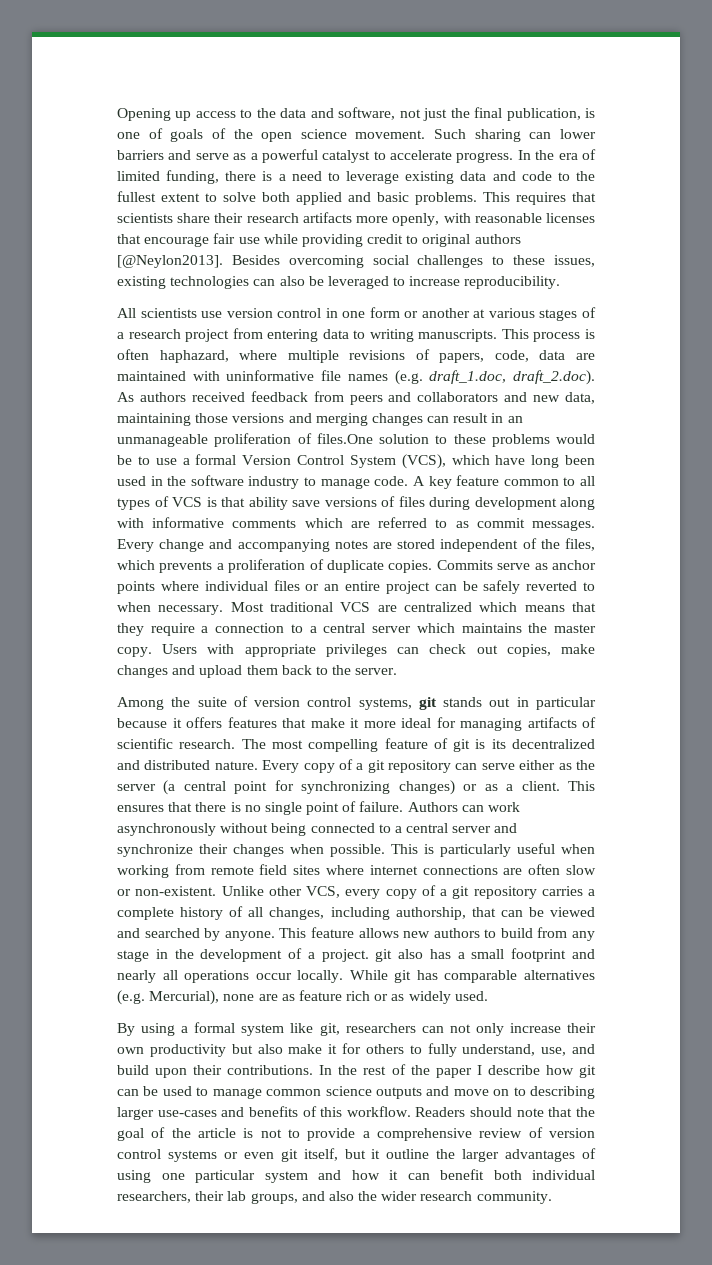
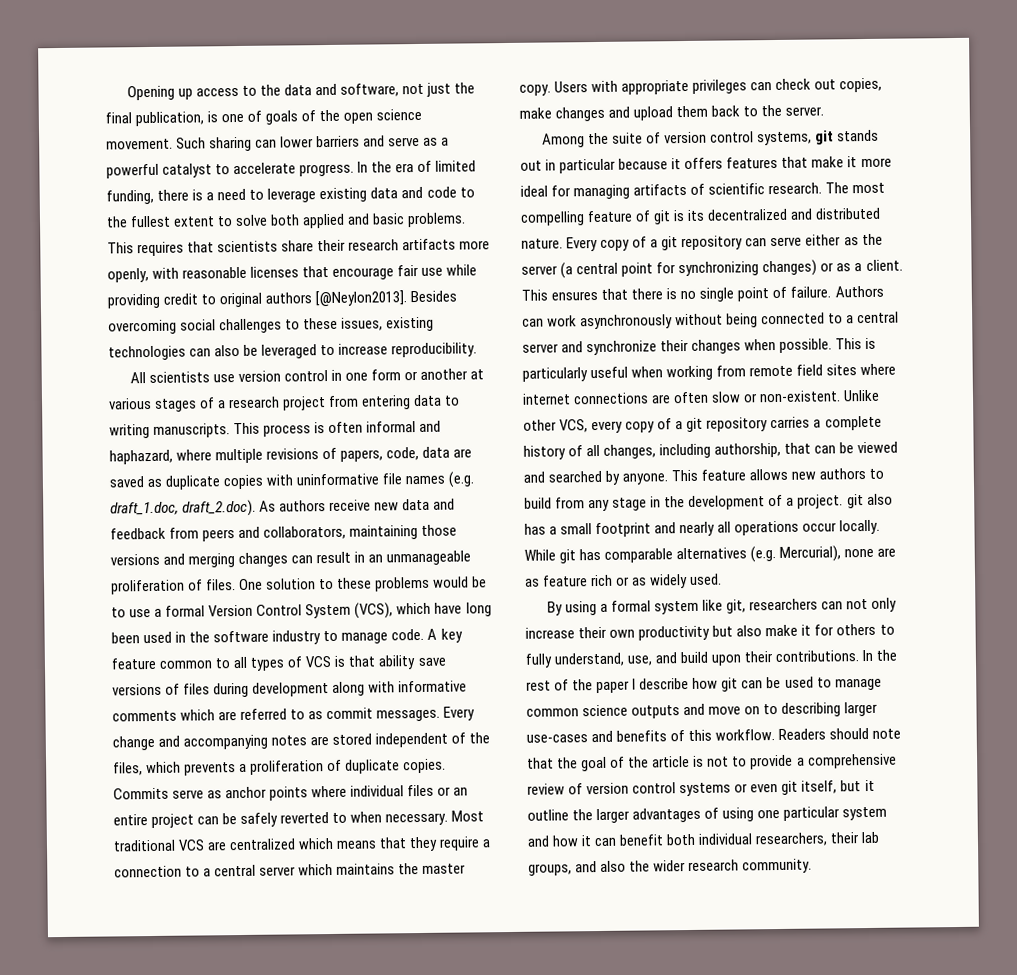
- This process is often haphazard, where multiple revisions of papers, code, data are maintained with uninformative file names (e.g. draft_1.doc, draft_2.doc). As authors received feedback from peers and collaborators and new data, maintaining those versions and merging changes can result in an unmanageable proliferation of files.One solution to these problems would be to use a formal Version Control System (VCS), which have long been used in the software industry to manage code.
+ This process is often informal and haphazard, where multiple revisions of papers, code, data are saved as duplicate copies with uninformative file names (e.g. draft_1.doc, draft_2.doc). As authors receive new data and feedback from peers and collaborators, maintaining those versions and merging changes can result in an unmanageable proliferation of files. One solution to these problems would be to use a formal Version Control System (VCS), which have long been used in the software industry to manage code.

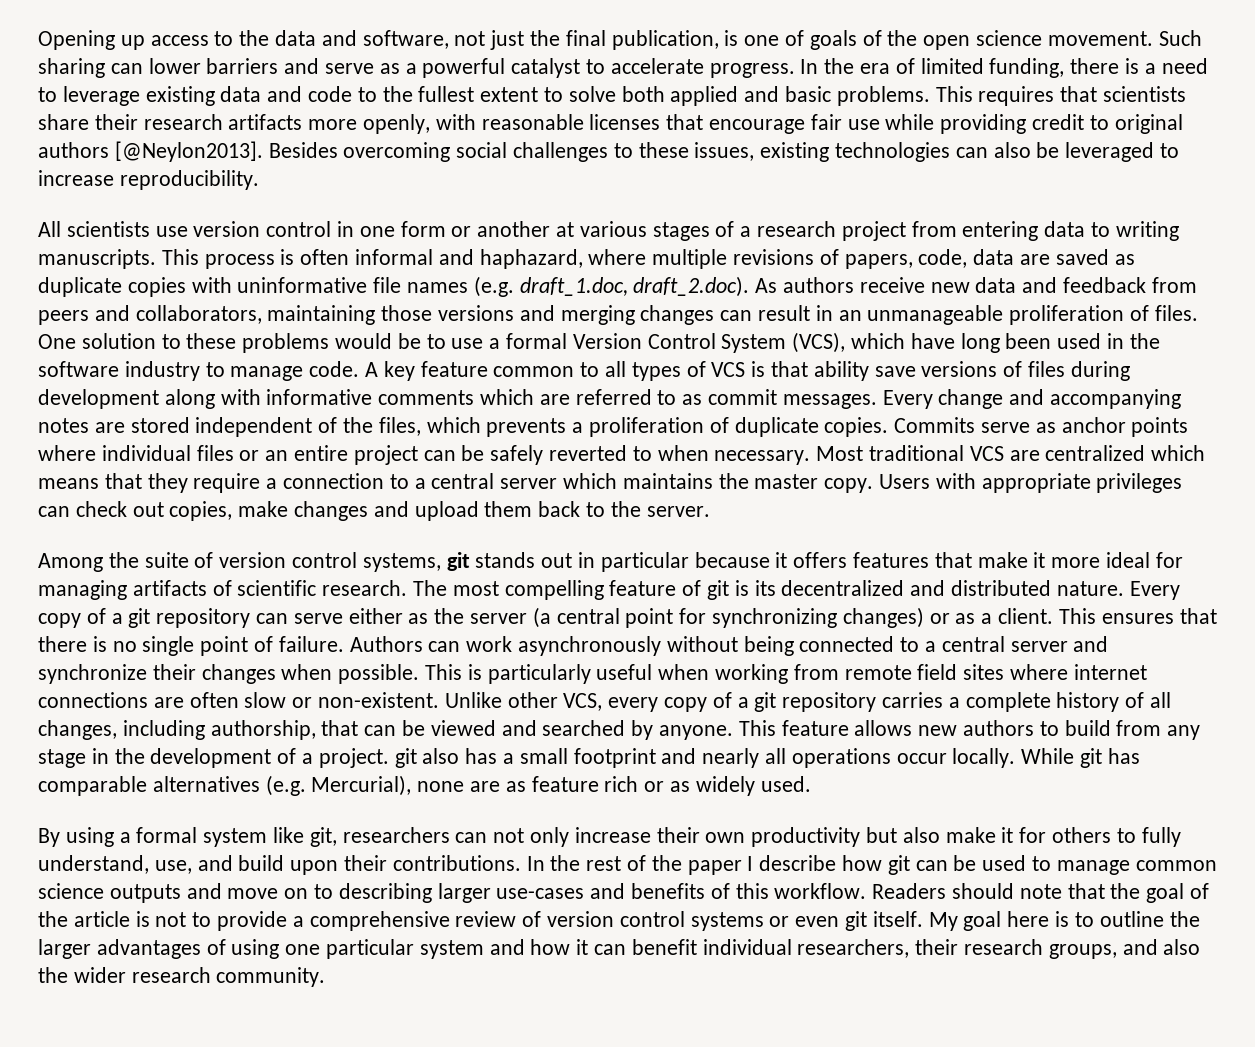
- Readers should note that the goal of the article is not to provide a comprehensive review of version control systems or even git itself, but it outline the larger advantages of using one particular system and how it can benefit both individual researchers, their lab groups, and also the wider research community.
+ Readers should note that the goal of the article is not to provide a comprehensive review of version control systems or even git itself. My goal here is to outline the larger advantages of using one particular system and how it can benefit individual researchers, their research groups, and also the wider research community.

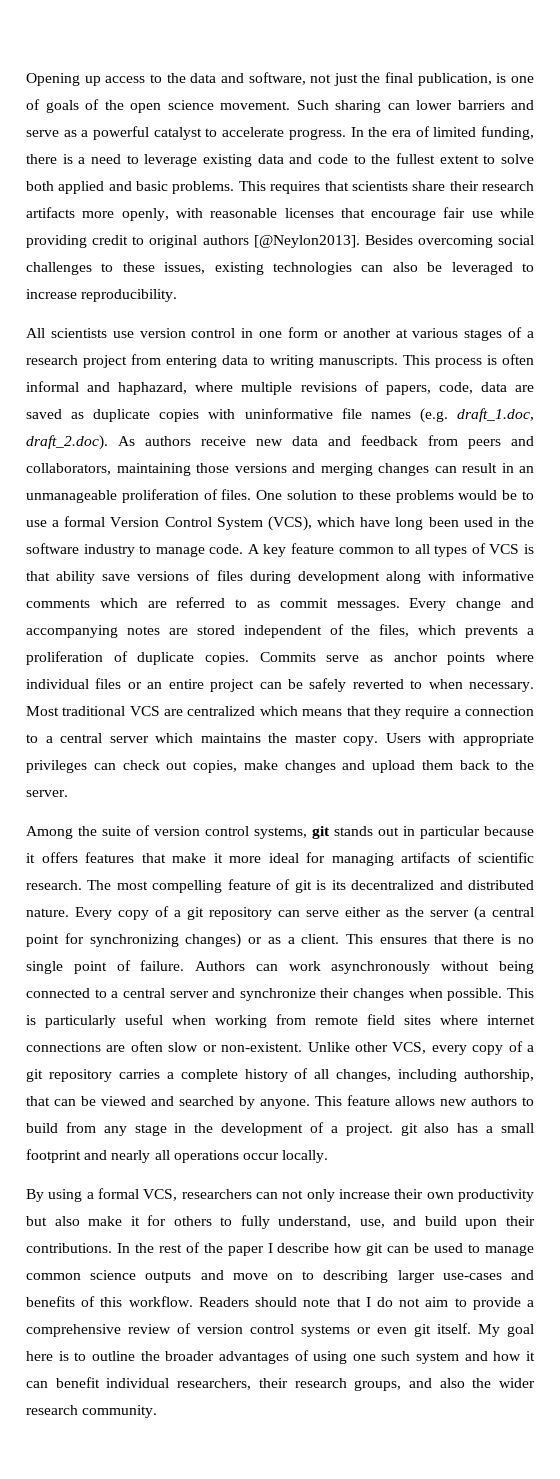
- While git has comparable alternatives (e.g. Mercurial), none are as feature rich or as widely used.
- By using a formal system like git, researchers can not only increase their own productivity but also make it for others to fully understand, use, and build upon their contributions.
+ By using a formal VCS, researchers can not only increase their own productivity but also make it for others to fully understand, use, and build upon their contributions.
- Readers should note that the goal of the article is not to provide a comprehensive review of version control systems or even git itself.
+ Readers should note that I do not aim to provide a comprehensive review of version control systems or even git itself.
- My goal here is to outline the larger advantages of using one particular system and how it can benefit individual researchers, their research groups, and also the wider research community.
+ My goal here is to outline the broader advantages of using one such system and how it can benefit individual researchers, their research groups, and also the wider research community.

